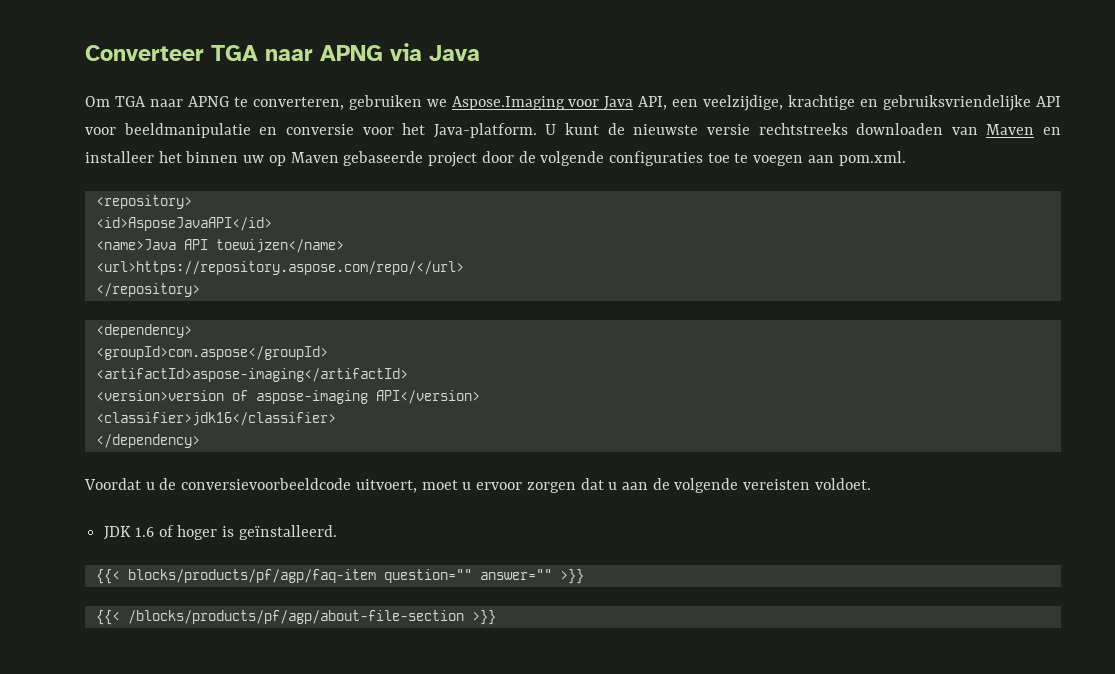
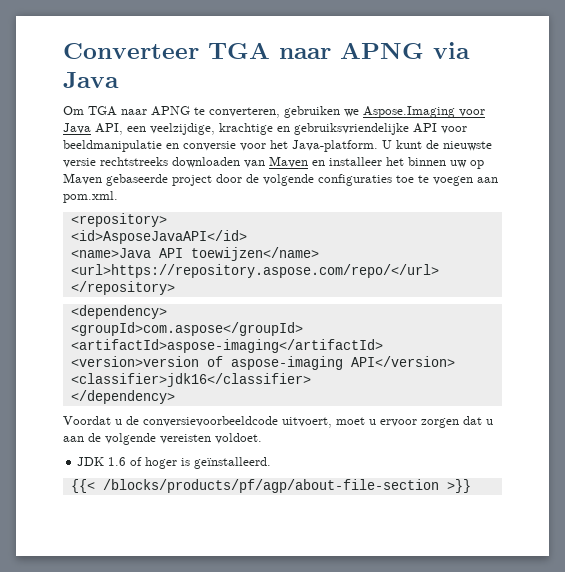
- {{< blocks/products/pf/agp/faq-item question="" answer="" >}}

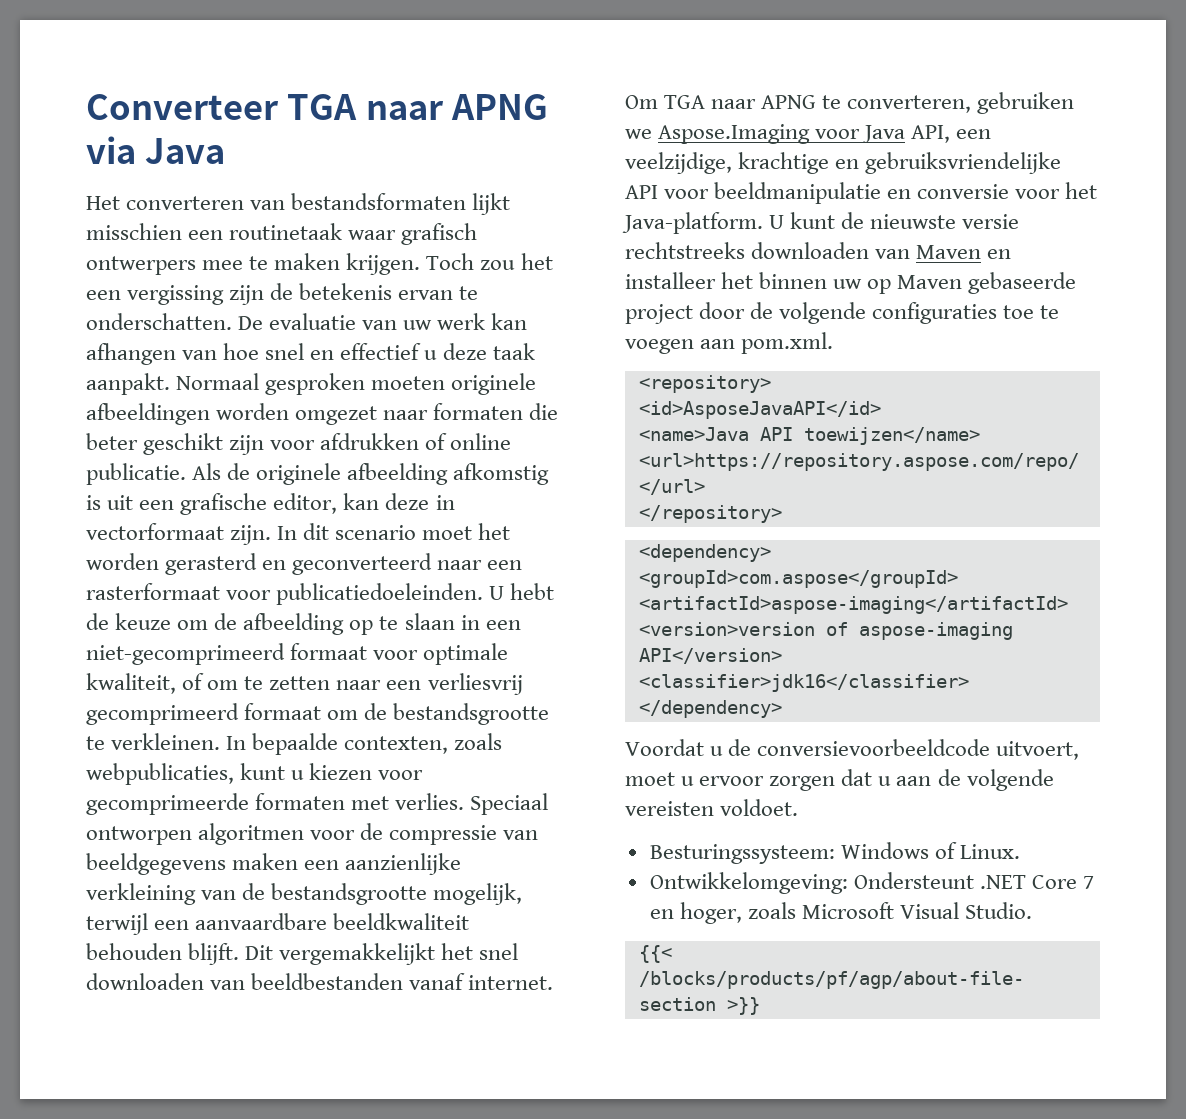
+ Het converteren van bestandsformaten lijkt misschien een routinetaak waar grafisch ontwerpers mee te maken krijgen. Toch zou het een vergissing zijn de betekenis ervan te onderschatten. De evaluatie van uw werk kan afhangen van hoe snel en effectief u deze taak aanpakt. Normaal gesproken moeten originele afbeeldingen worden omgezet naar formaten die beter geschikt zijn voor afdrukken of online publicatie. Als de originele afbeelding afkomstig is uit een grafische editor, kan deze in vectorformaat zijn. In dit scenario moet het worden gerasterd en geconverteerd naar een rasterformaat voor publicatiedoeleinden. U hebt de keuze om de afbeelding op te slaan in een niet-gecomprimeerd formaat voor optimale kwaliteit, of om te zetten naar een verliesvrij gecomprimeerd formaat om de bestandsgrootte te verkleinen. In bepaalde contexten, zoals webpublicaties, kunt u kiezen voor gecomprimeerde formaten met verlies. Speciaal ontworpen algoritmen voor de compressie van beeldgegevens maken een aanzienlijke verkleining van de bestandsgrootte mogelijk, terwijl een aanvaardbare beeldkwaliteit behouden blijft. Dit vergemakkelijkt het snel downloaden van beeldbestanden vanaf internet.
- JDK 1.6 of hoger is geïnstalleerd.
+ Besturingssysteem: Windows of Linux.
+ Ontwikkelomgeving: Ondersteunt .NET Core 7 en hoger, zoals Microsoft Visual Studio.

